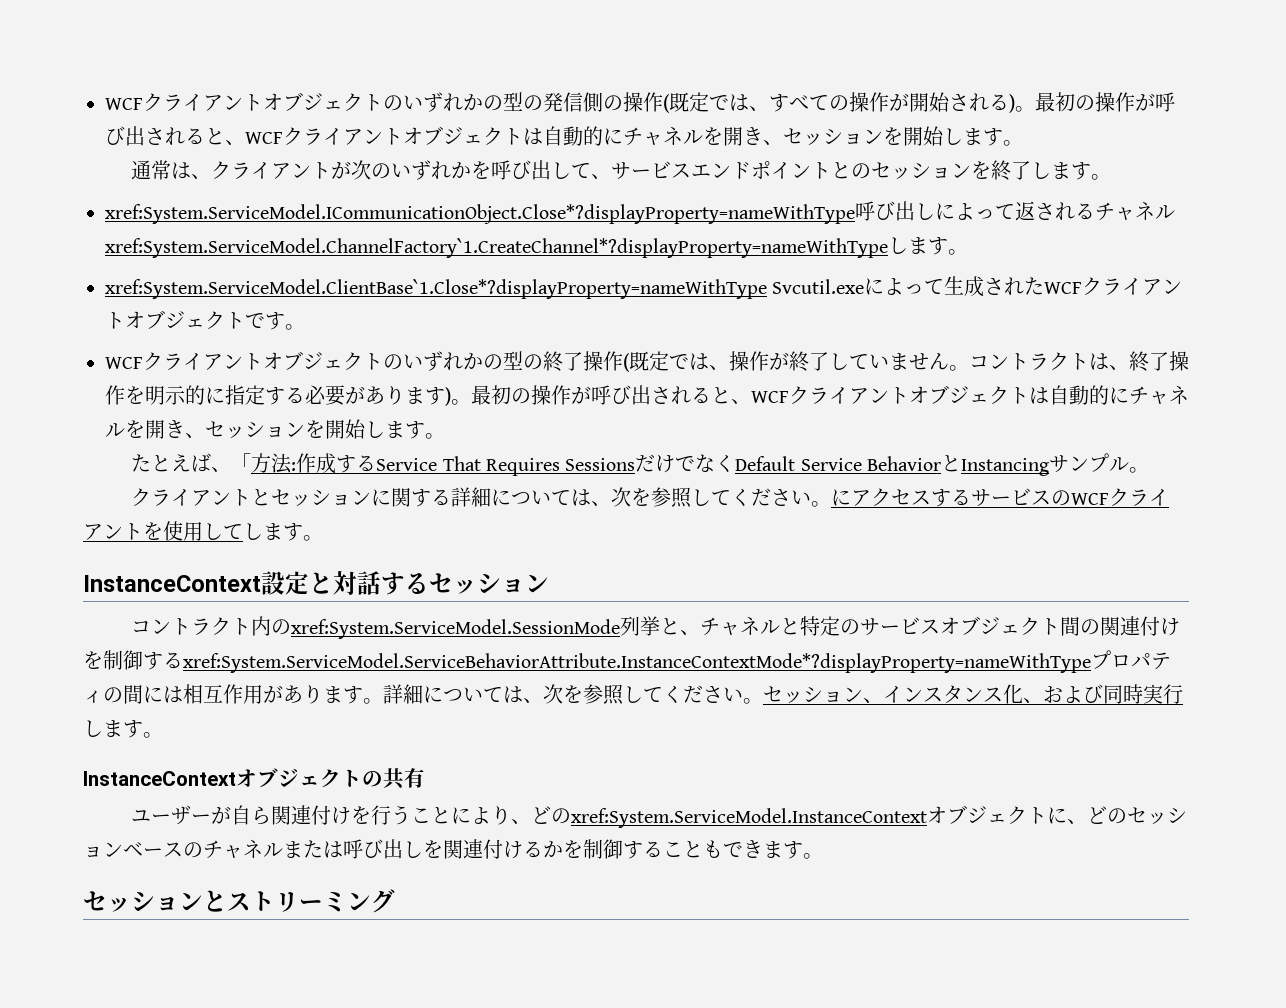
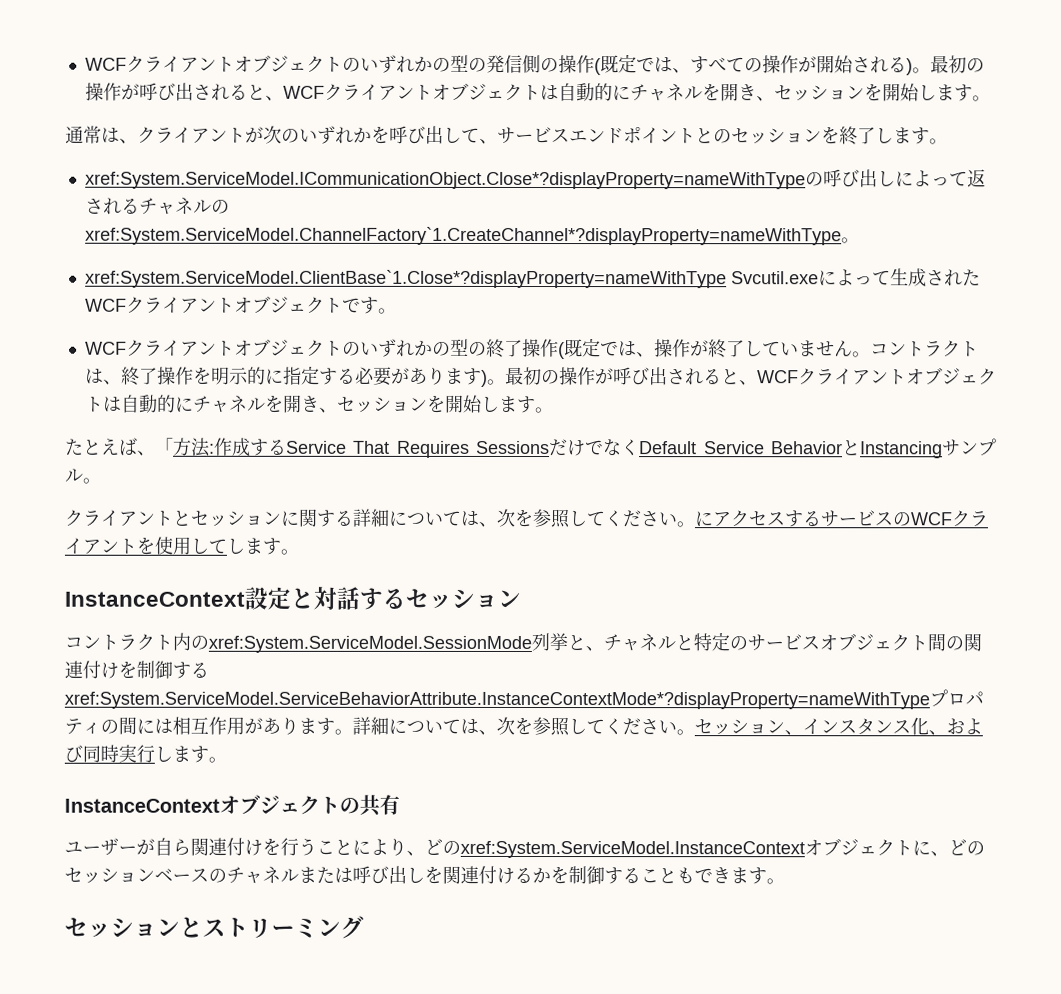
- xref:System.ServiceModel.ICommunicationObject.Close*?displayProperty=nameWithType呼び出しによって返されるチャネルxref:System.ServiceModel.ChannelFactory`1.CreateChannel*?displayProperty=nameWithTypeします。
+ xref:System.ServiceModel.ICommunicationObject.Close*?displayProperty=nameWithTypeの呼び出しによって返されるチャネルのxref:System.ServiceModel.ChannelFactory`1.CreateChannel*?displayProperty=nameWithType。

